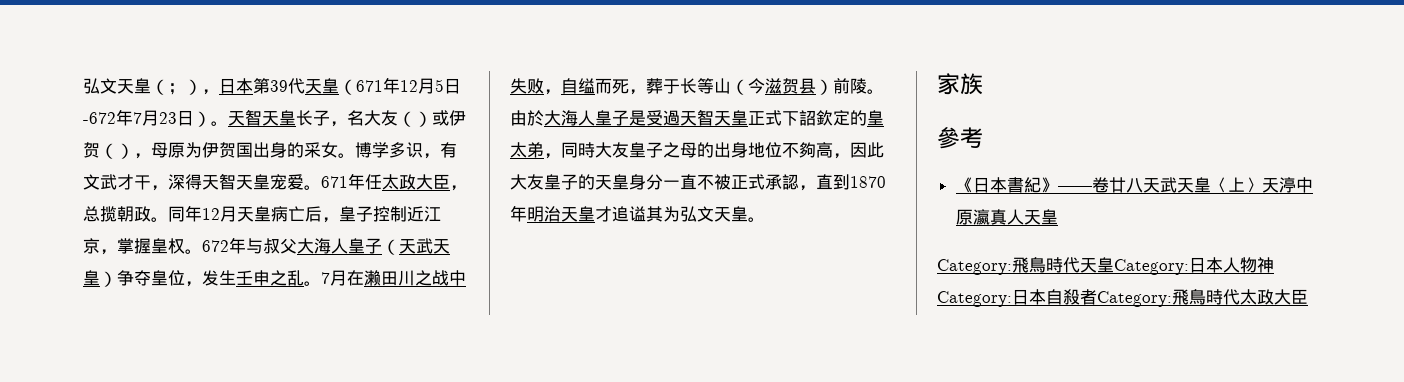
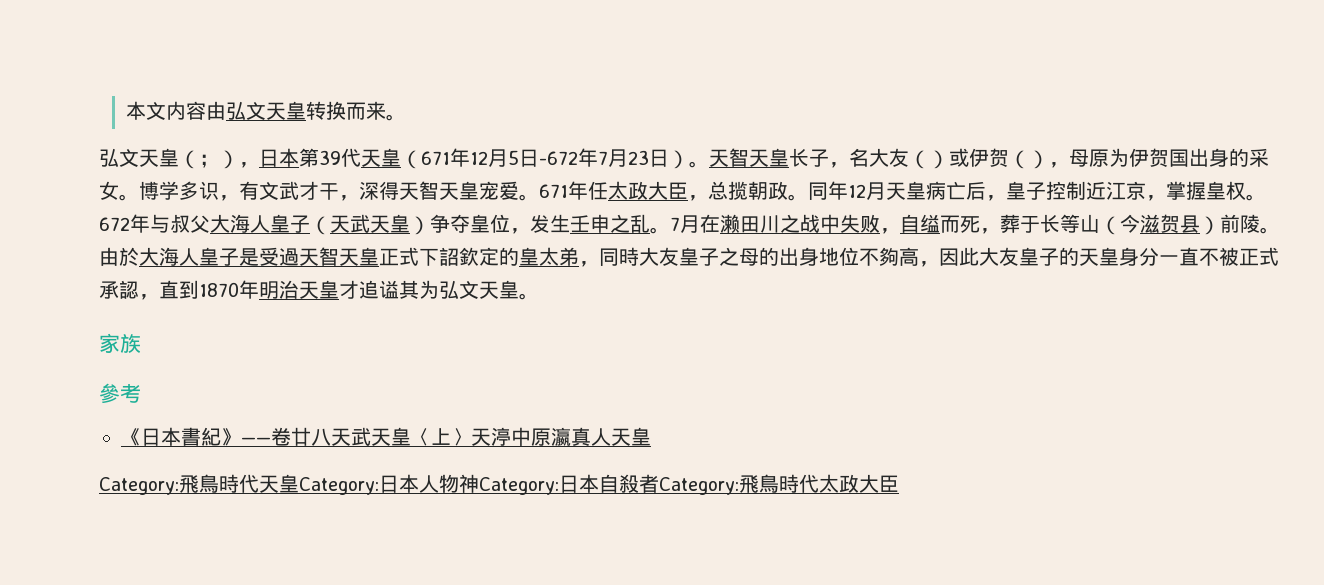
+ 本文内容由弘文天皇转换而来。

